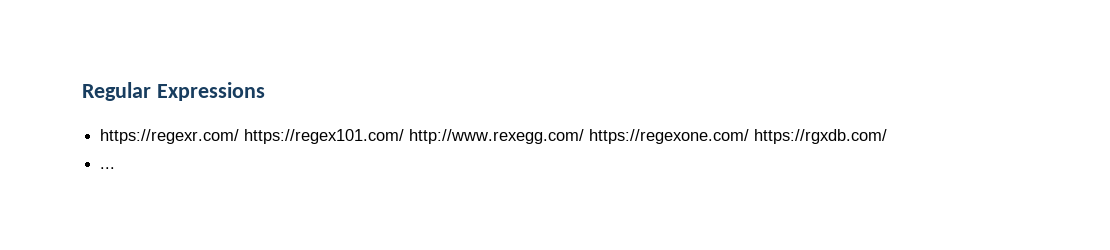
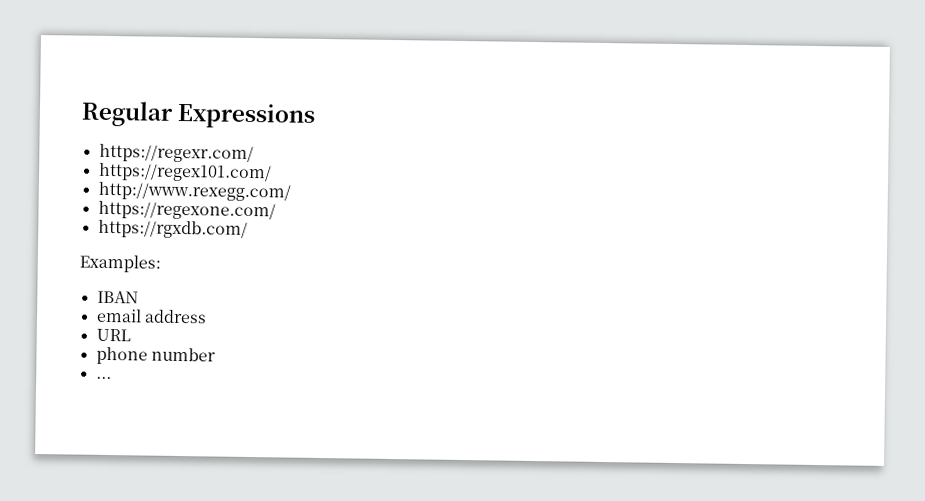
- https://regexr.com/ https://regex101.com/ http://www.rexegg.com/ https://regexone.com/ https://rgxdb.com/
+ https://regexr.com/
+ https://regex101.com/
+ http://www.rexegg.com/
+ https://regexone.com/
+ https://rgxdb.com/
+ Examples:
+ IBAN
+ email address
+ URL
+ phone number

